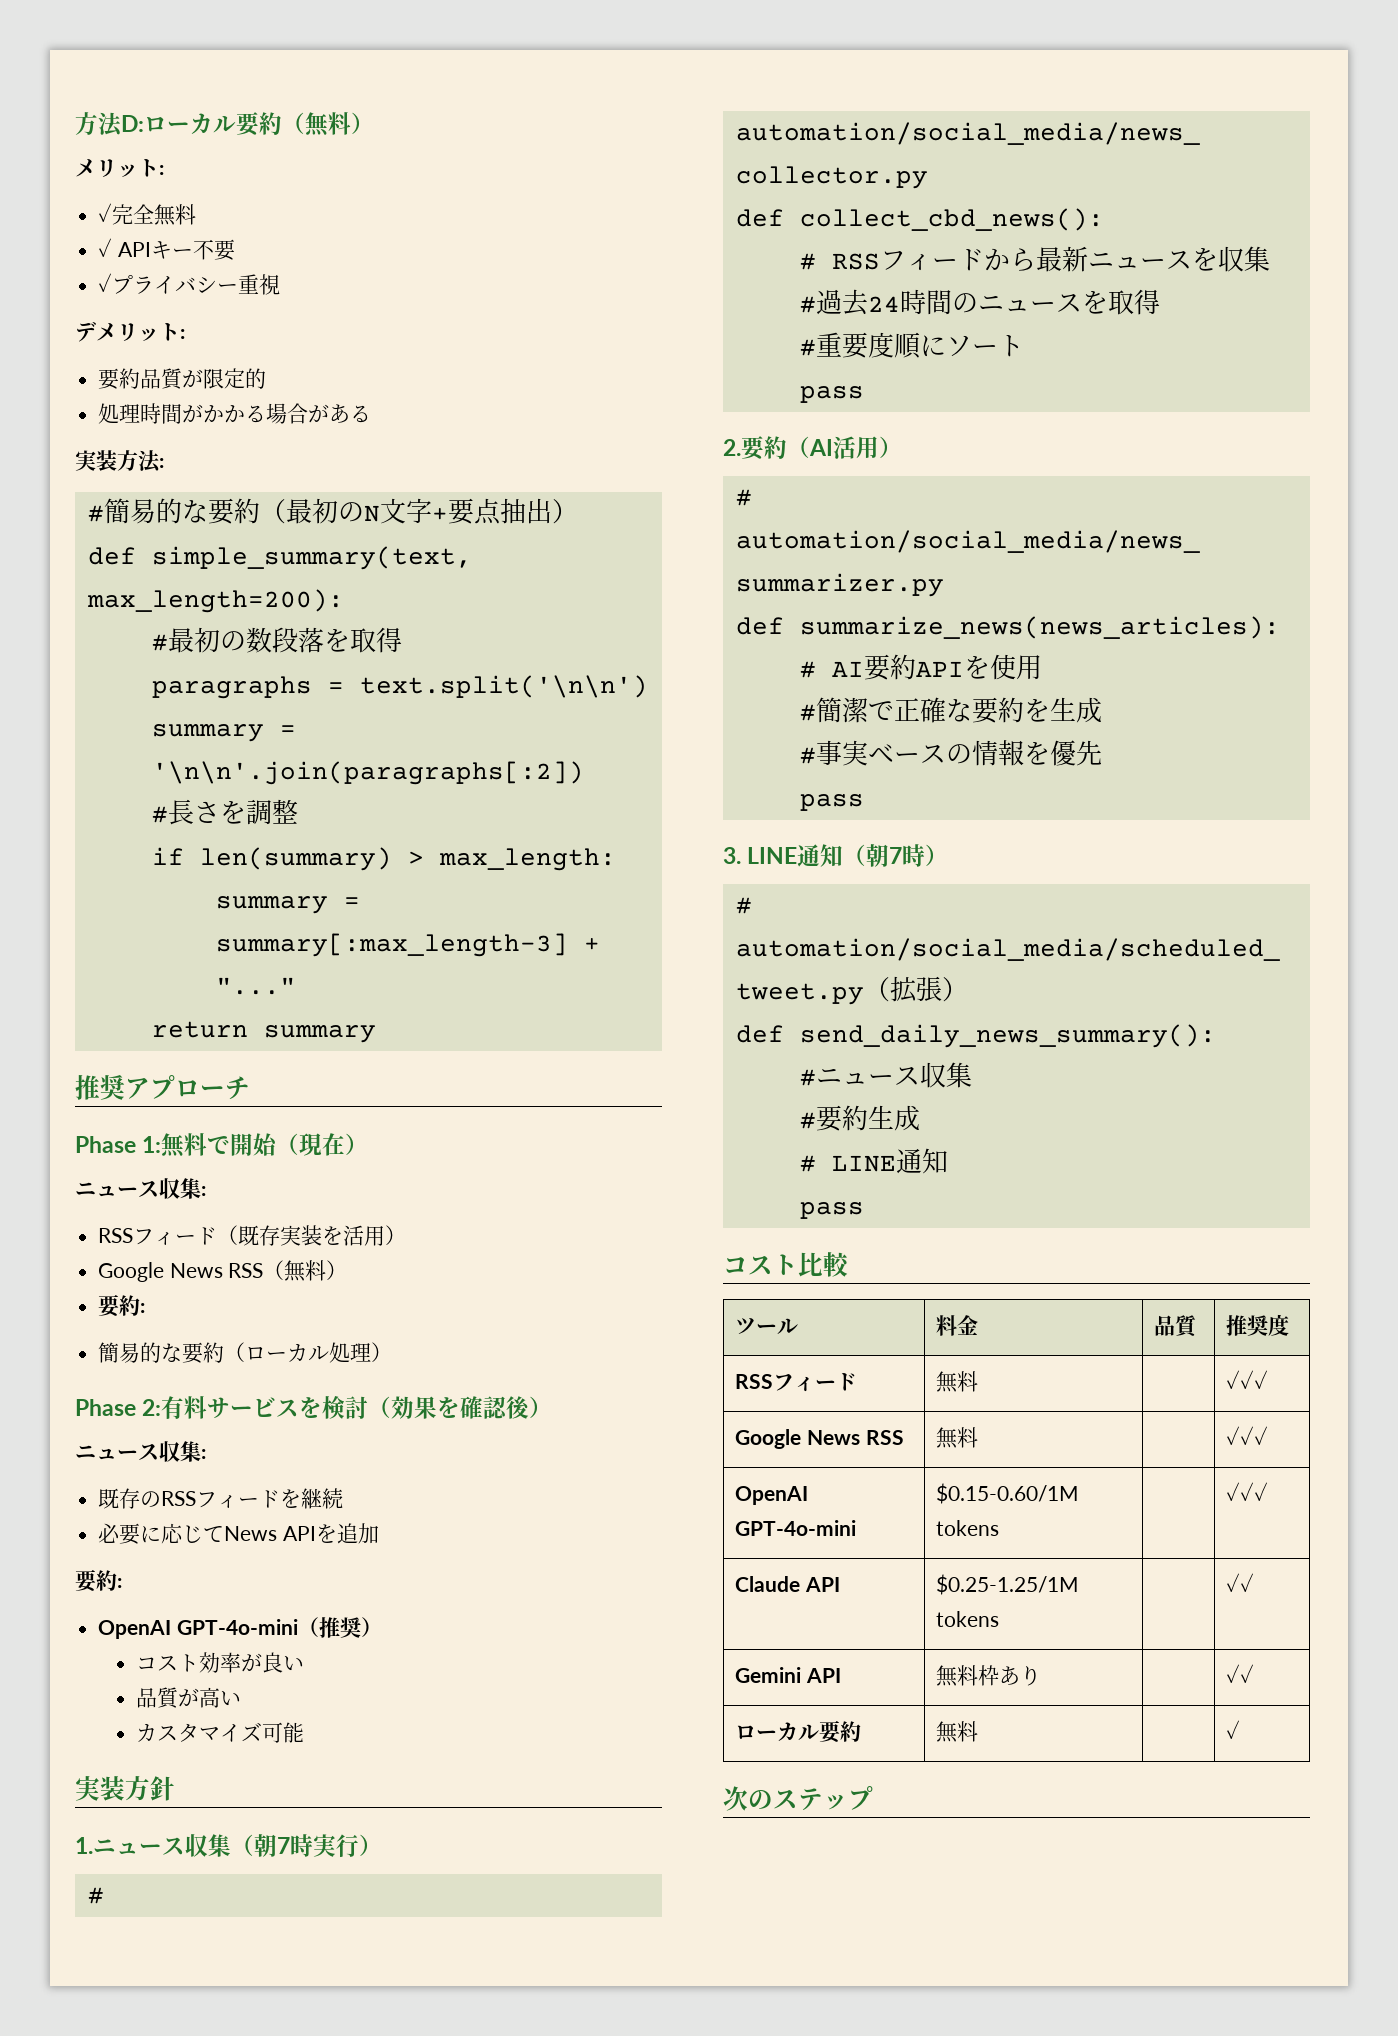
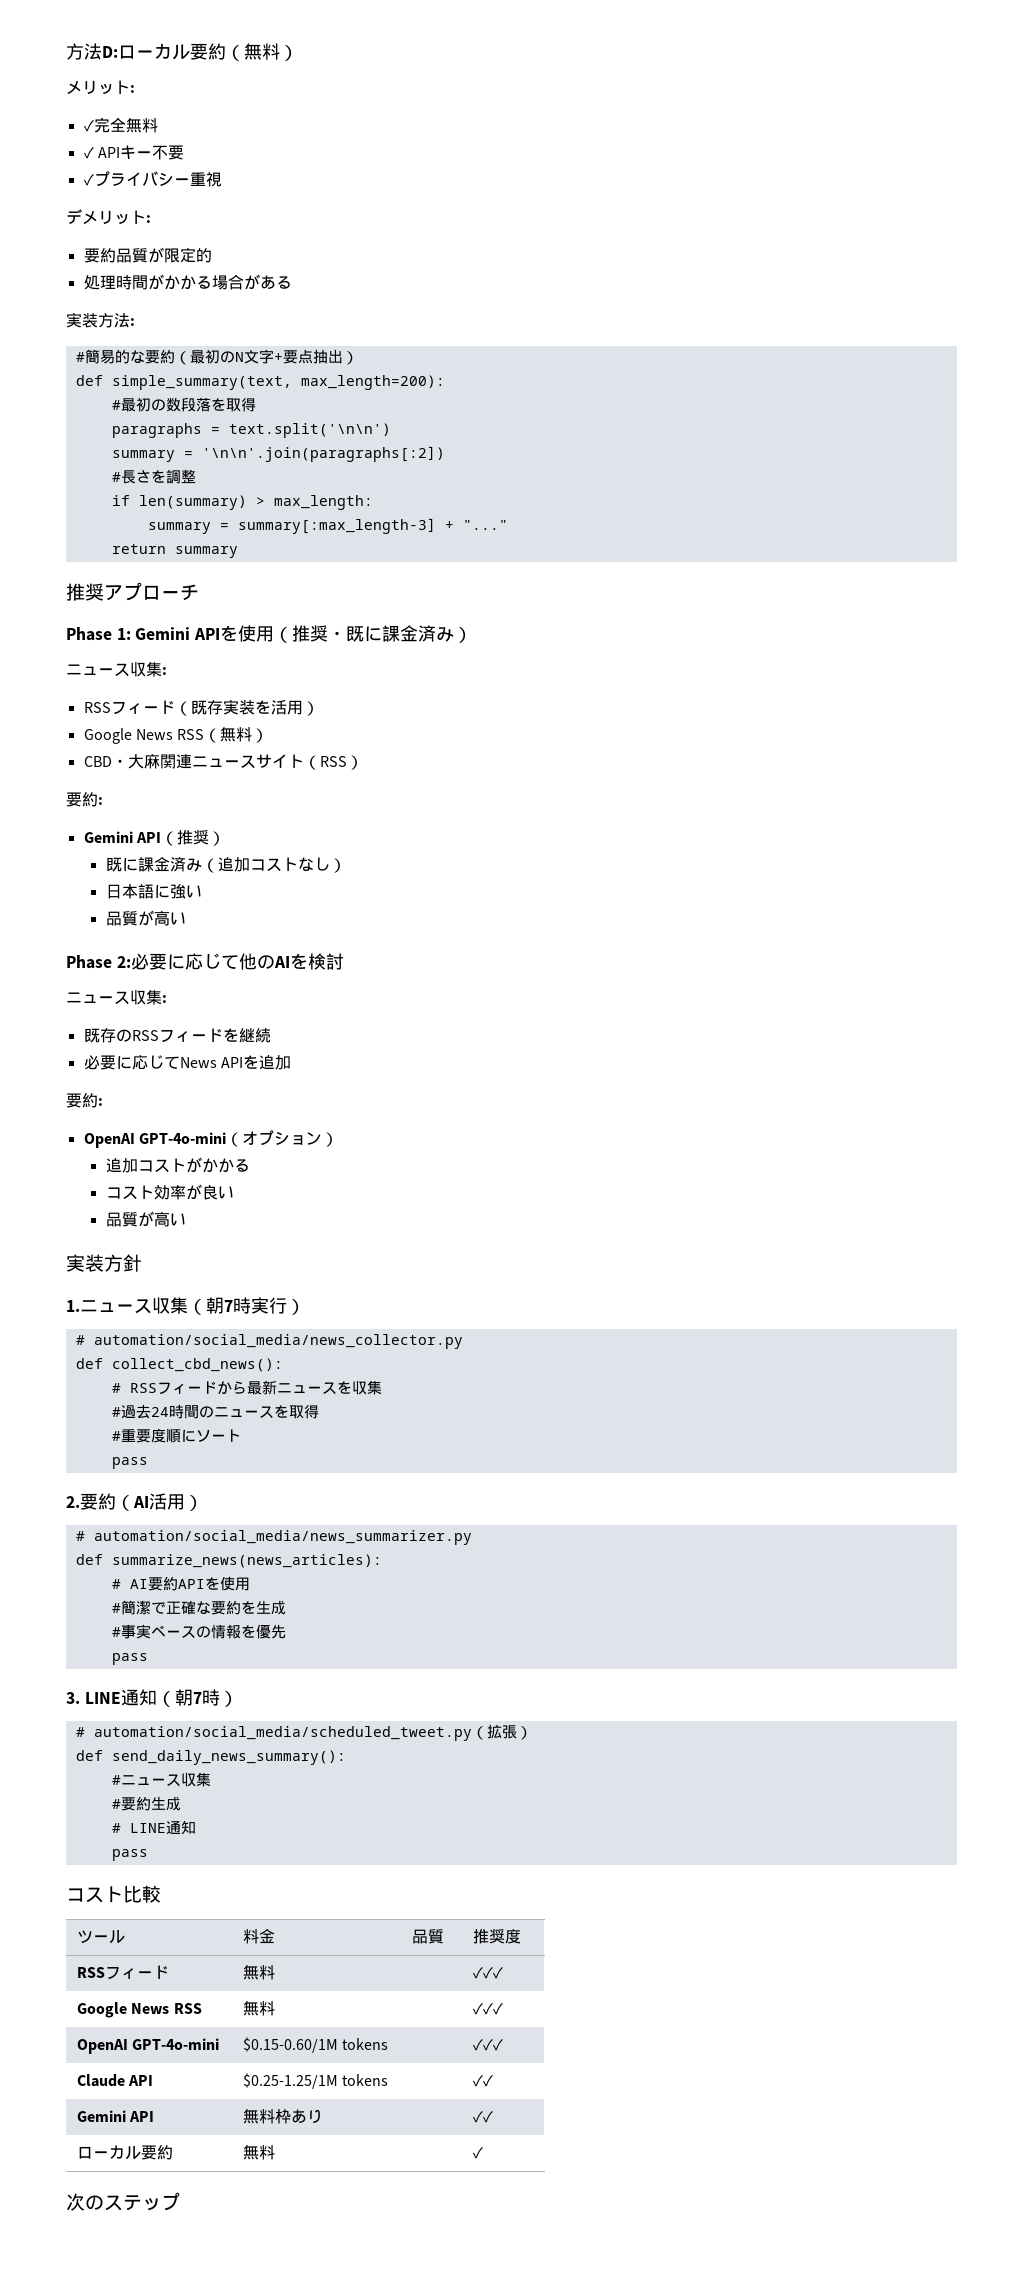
- Phase 1:無料で開始（現在）
+ Phase 1: Gemini APIを使用（推奨・既に課金済み）
  Google News RSS（無料）
+ CBD・大麻関連ニュースサイト（RSS）
  要約:
- 簡易的な要約（ローカル処理）
- Phase 2:有料サービスを検討（効果を確認後）
+ Gemini API（推奨）
+ 既に課金済み（追加コストなし）
+ 日本語に強い
+ 品質が高い
+ Phase 2:必要に応じて他のAIを検討
- OpenAI GPT-4o-mini（推奨）
+ OpenAI GPT-4o-mini（オプション）
+ 追加コストがかかる
- カスタマイズ可能

